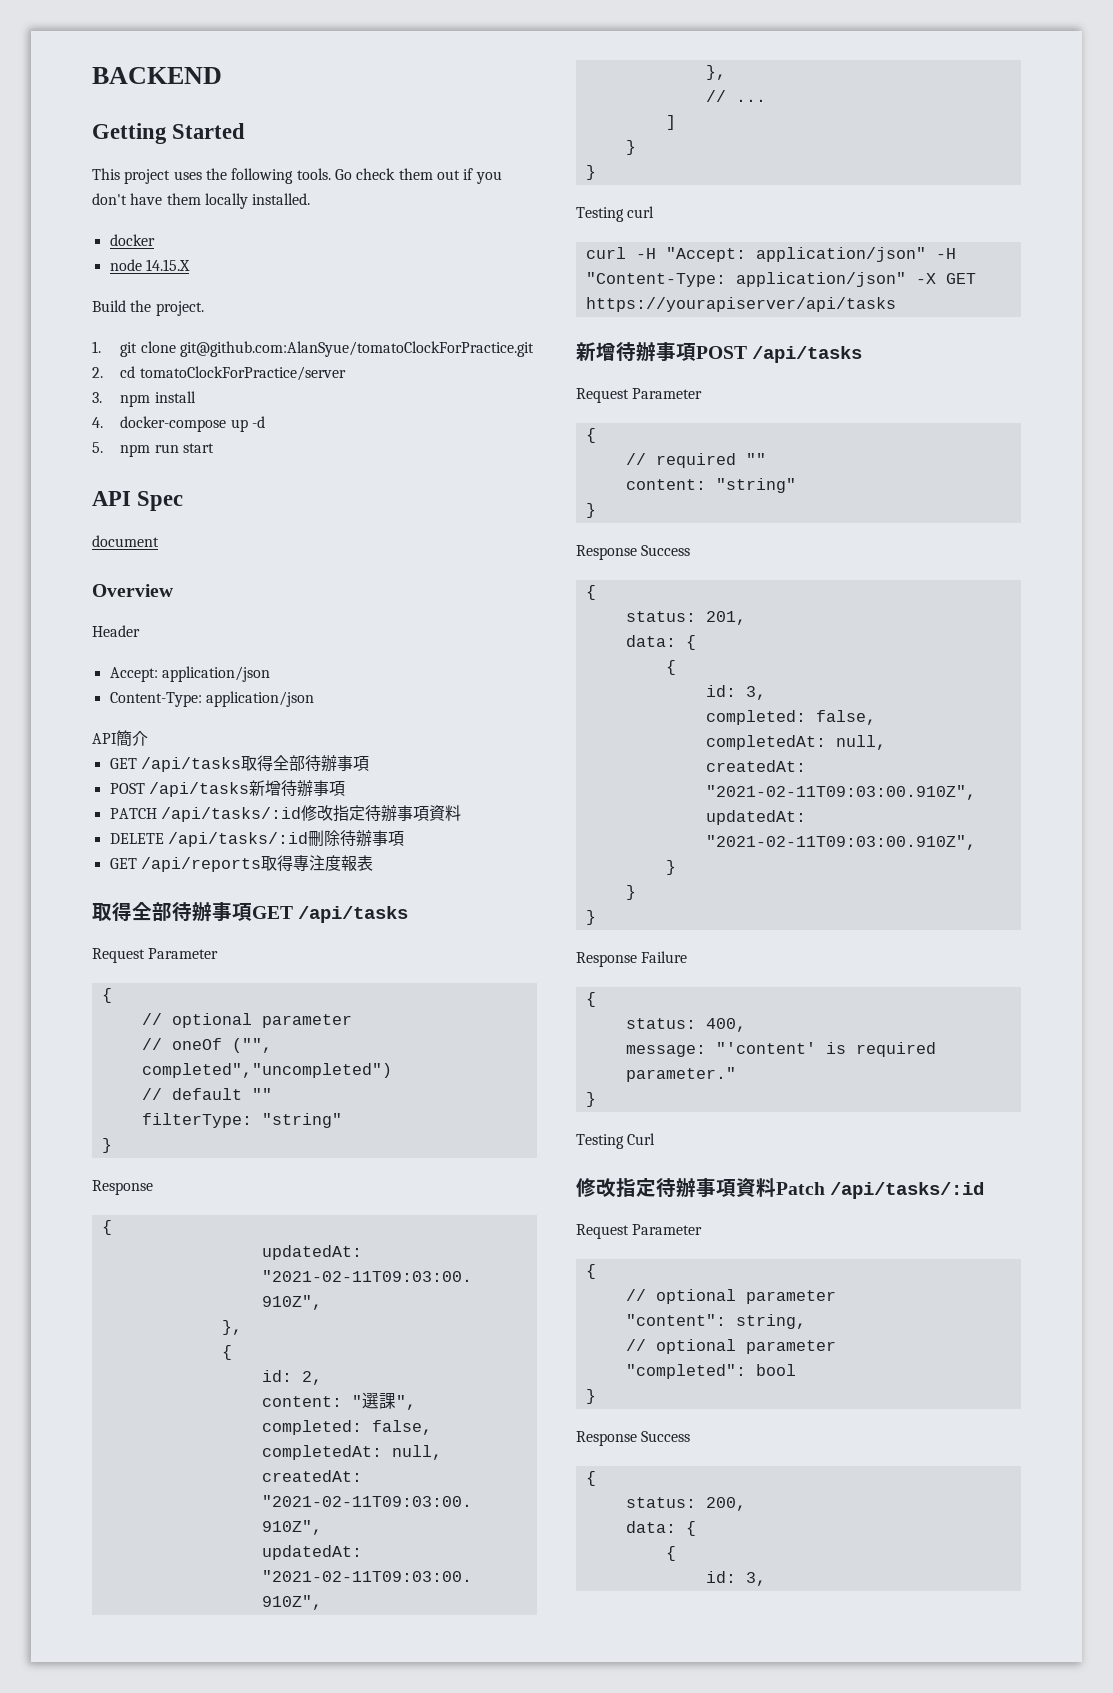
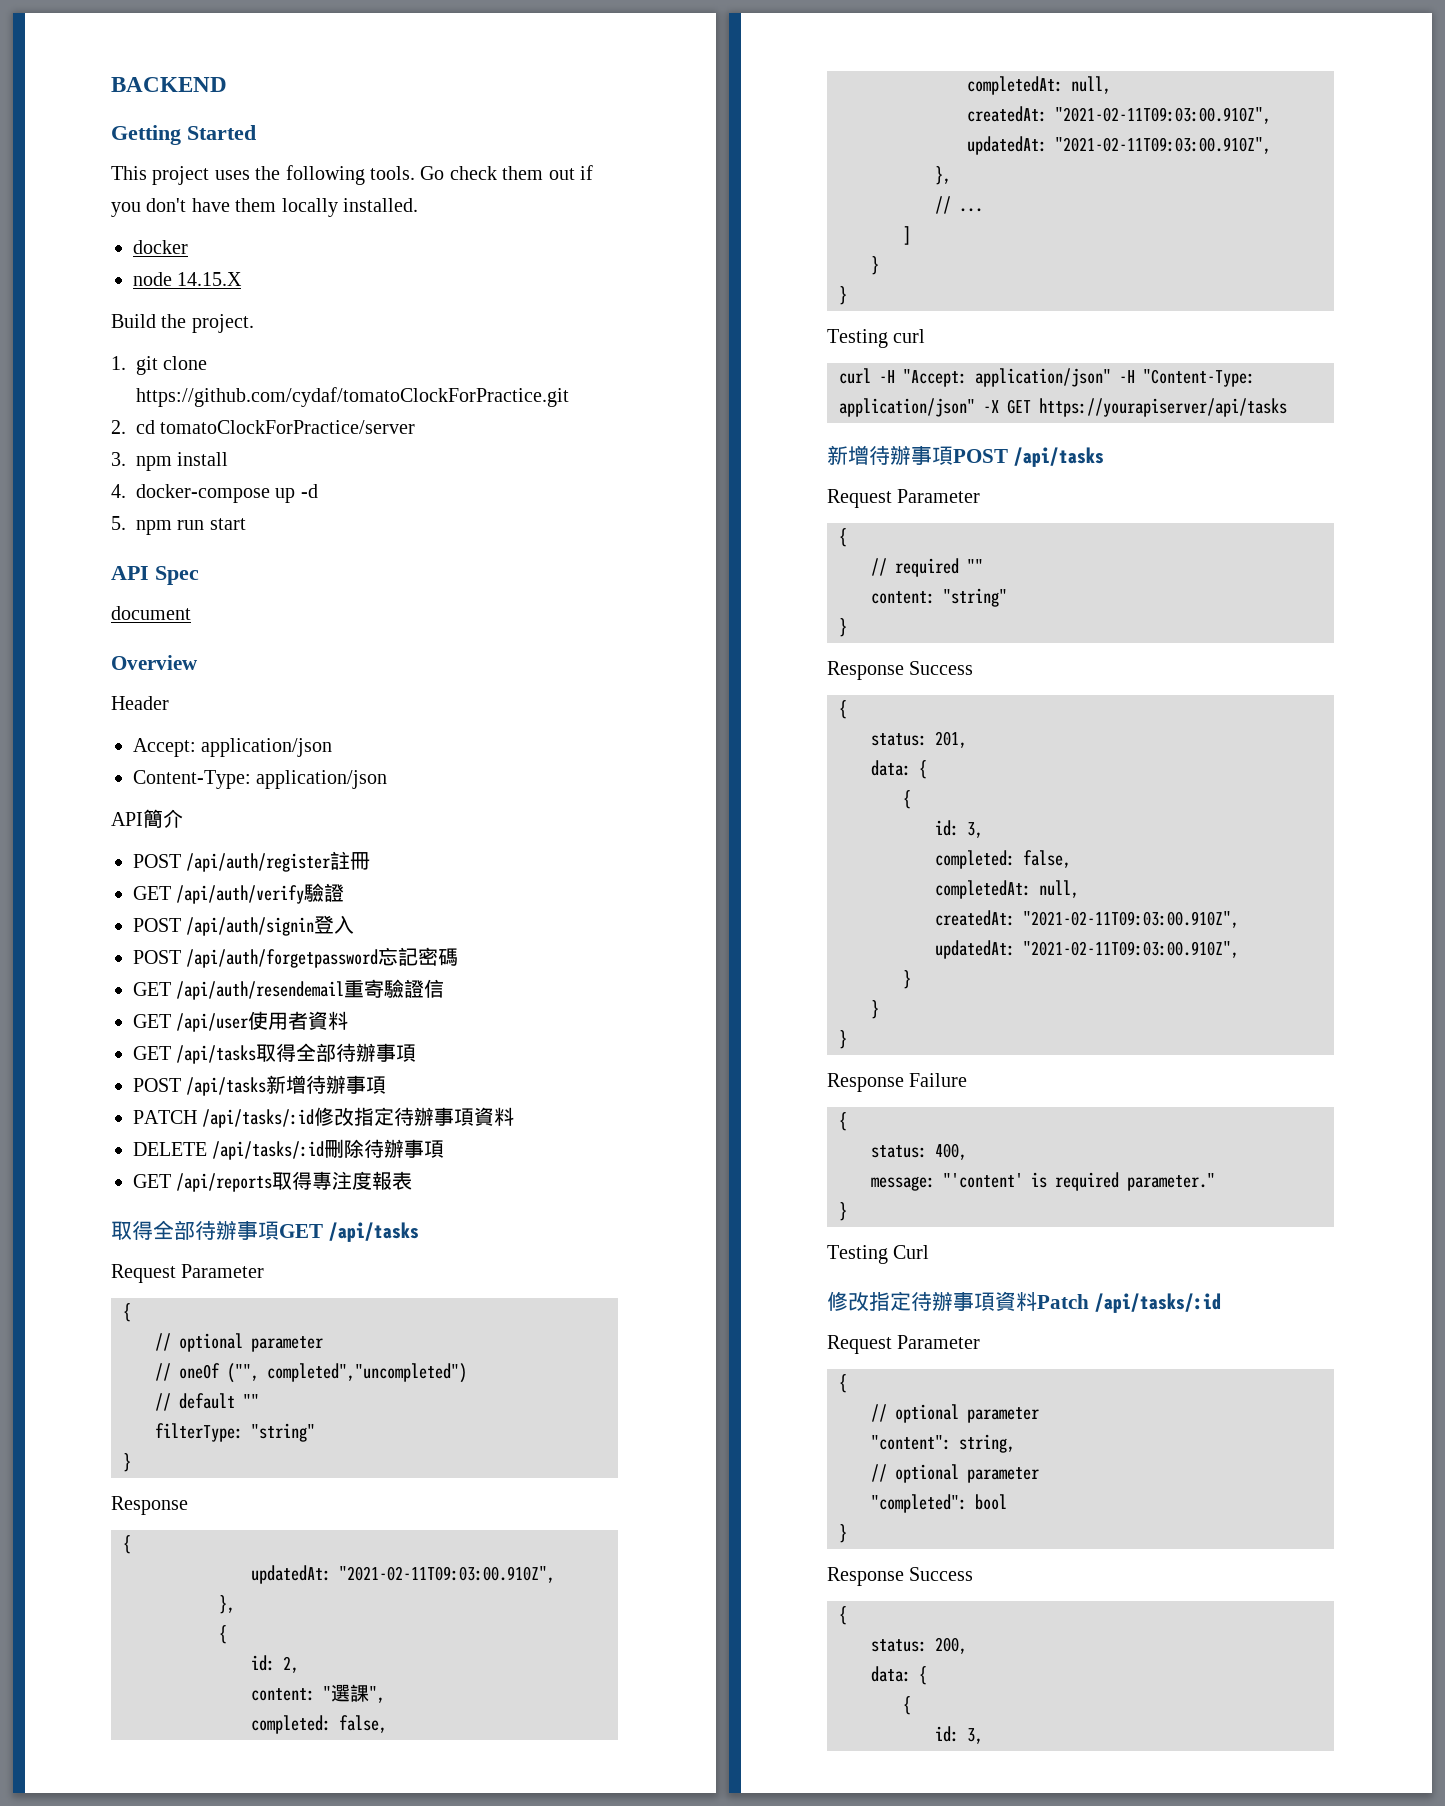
- 1. git clone git@github.com:AlanSyue/tomatoClockForPractice.git
+ 1. git clone https://github.com/cydaf/tomatoClockForPractice.git
+ POST /api/auth/register註冊
+ GET /api/auth/verify驗證
+ POST /api/auth/signin登入
+ POST /api/auth/forgetpassword忘記密碼
+ GET /api/auth/resendemail重寄驗證信
+ GET /api/user使用者資料

